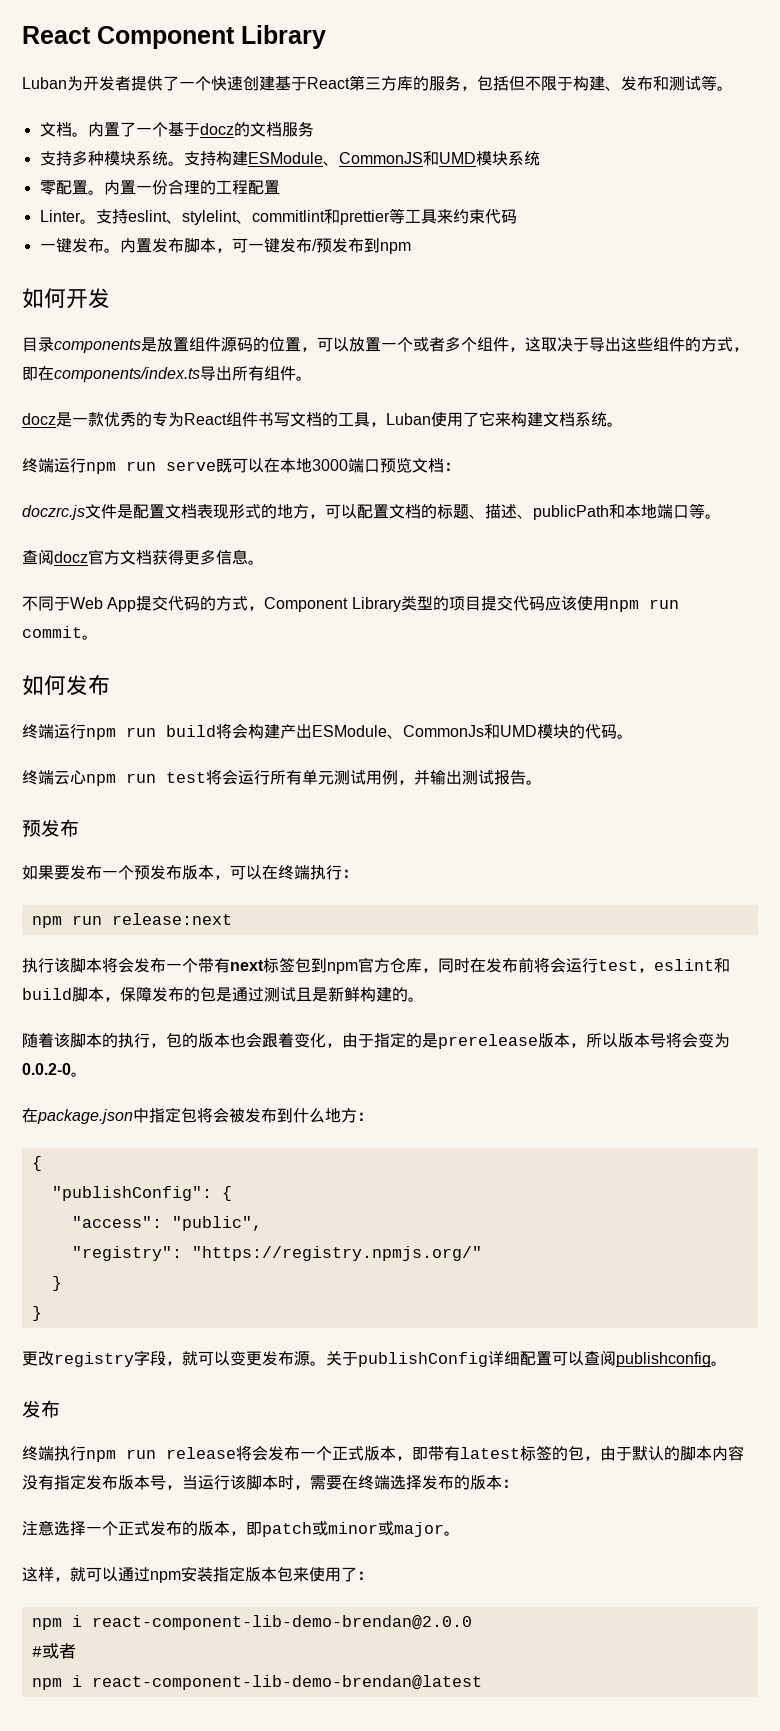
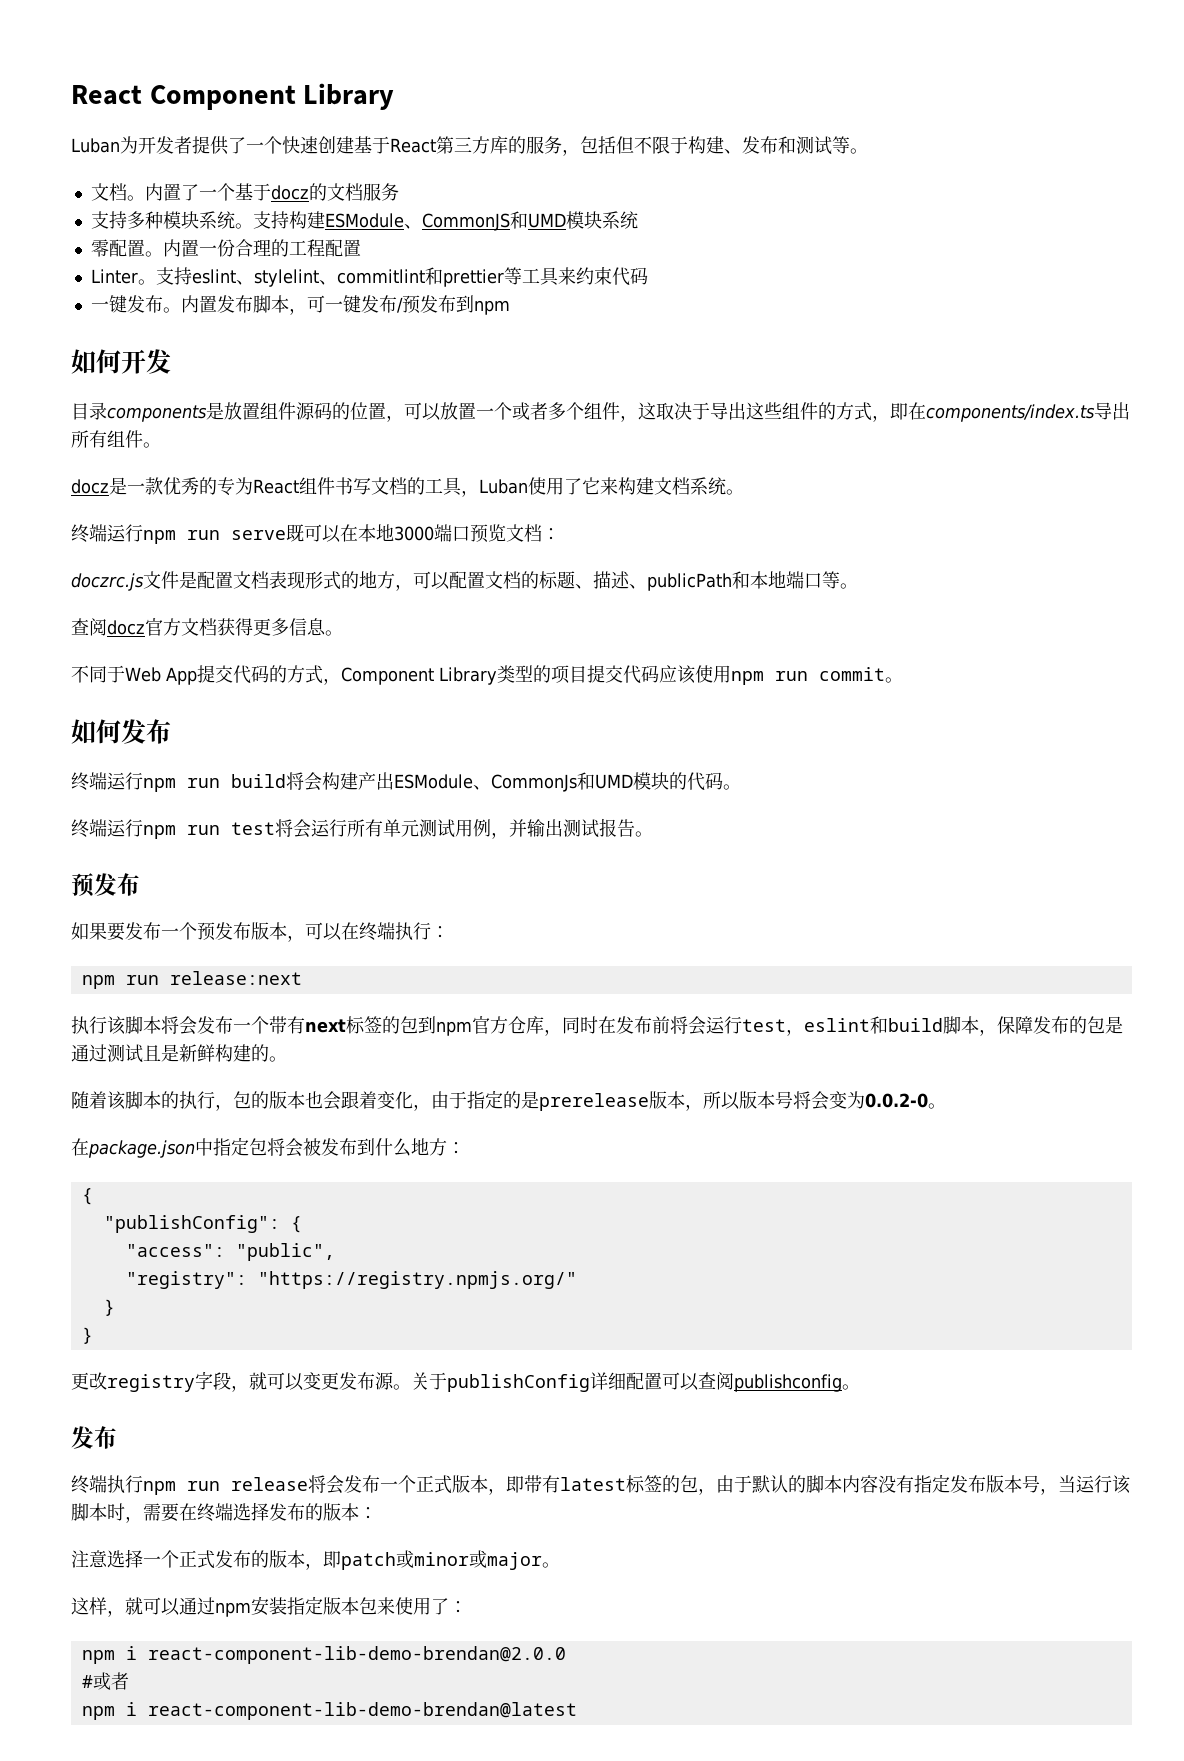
- 终端云心npm run test将会运行所有单元测试用例，并输出测试报告。
+ 终端运行npm run test将会运行所有单元测试用例，并输出测试报告。
- 执行该脚本将会发布一个带有next标签包到npm官方仓库，同时在发布前将会运行test，eslint和build脚本，保障发布的包是通过测试且是新鲜构建的。
+ 执行该脚本将会发布一个带有next标签的包到npm官方仓库，同时在发布前将会运行test，eslint和build脚本，保障发布的包是通过测试且是新鲜构建的。

